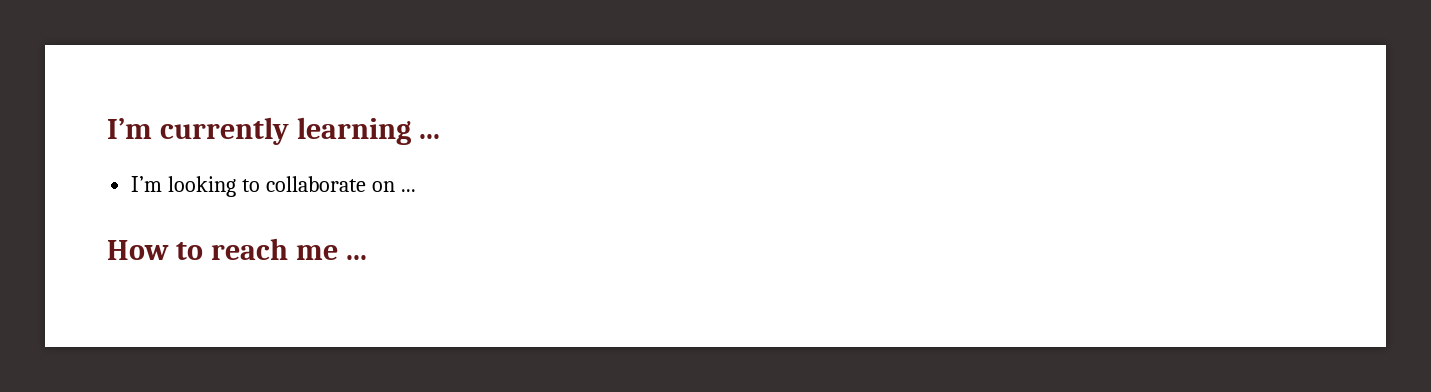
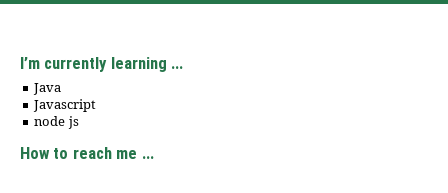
- I’m looking to collaborate on ...
+ Java
+ Javascript
+ node js

